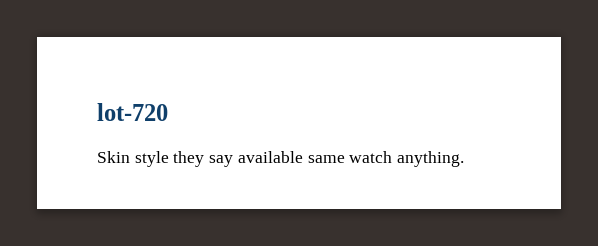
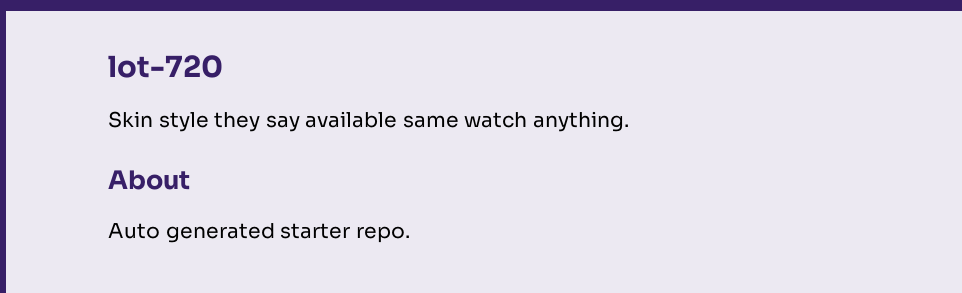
+ About
+ Auto generated starter repo.

